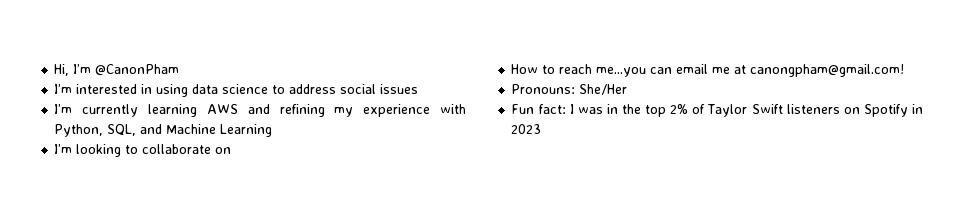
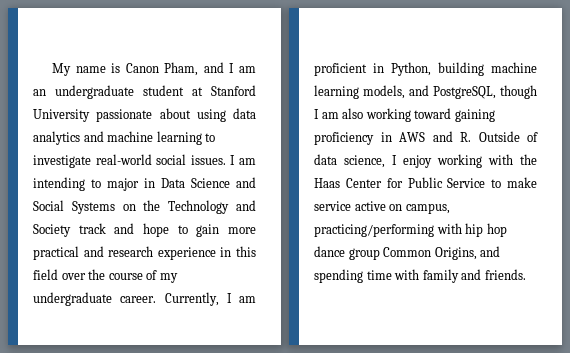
- Hi, I’m @CanonPham
- I’m interested in using data science to address social issues
- I’m currently learning AWS and refining my experience with Python, SQL, and Machine Learning
- I’m looking to collaborate on
- How to reach me...you can email me at canongpham@gmail.com!
- Pronouns: She/Her
- Fun fact: I was in the top 2% of Taylor Swift listeners on Spotify in 2023
+ My name is Canon Pham, and I am an undergraduate student at Stanford University passionate about using data analytics and machine learning to investigate real-world social issues. I am intending to major in Data Science and Social Systems on the Technology and Society track and hope to gain more practical and research experience in this field over the course of my undergraduate career. Currently, I am proficient in Python, building machine learning models, and PostgreSQL, though I am also working toward gaining proficiency in AWS and R. Outside of data science, I enjoy working with the Haas Center for Public Service to make service active on campus, practicing/performing with hip hop dance group Common Origins, and spending time with family and friends.

